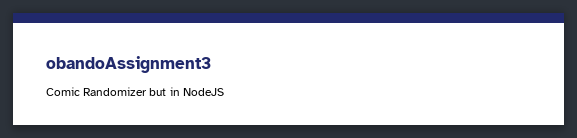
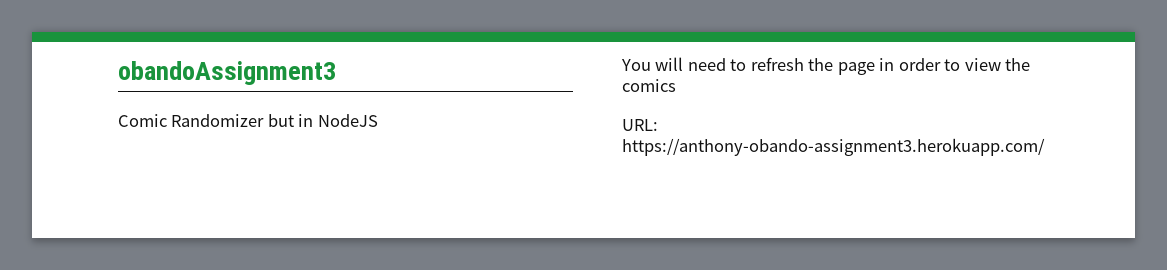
+ You will need to refresh the page in order to view the comics
+ URL: https://anthony-obando-assignment3.herokuapp.com/

